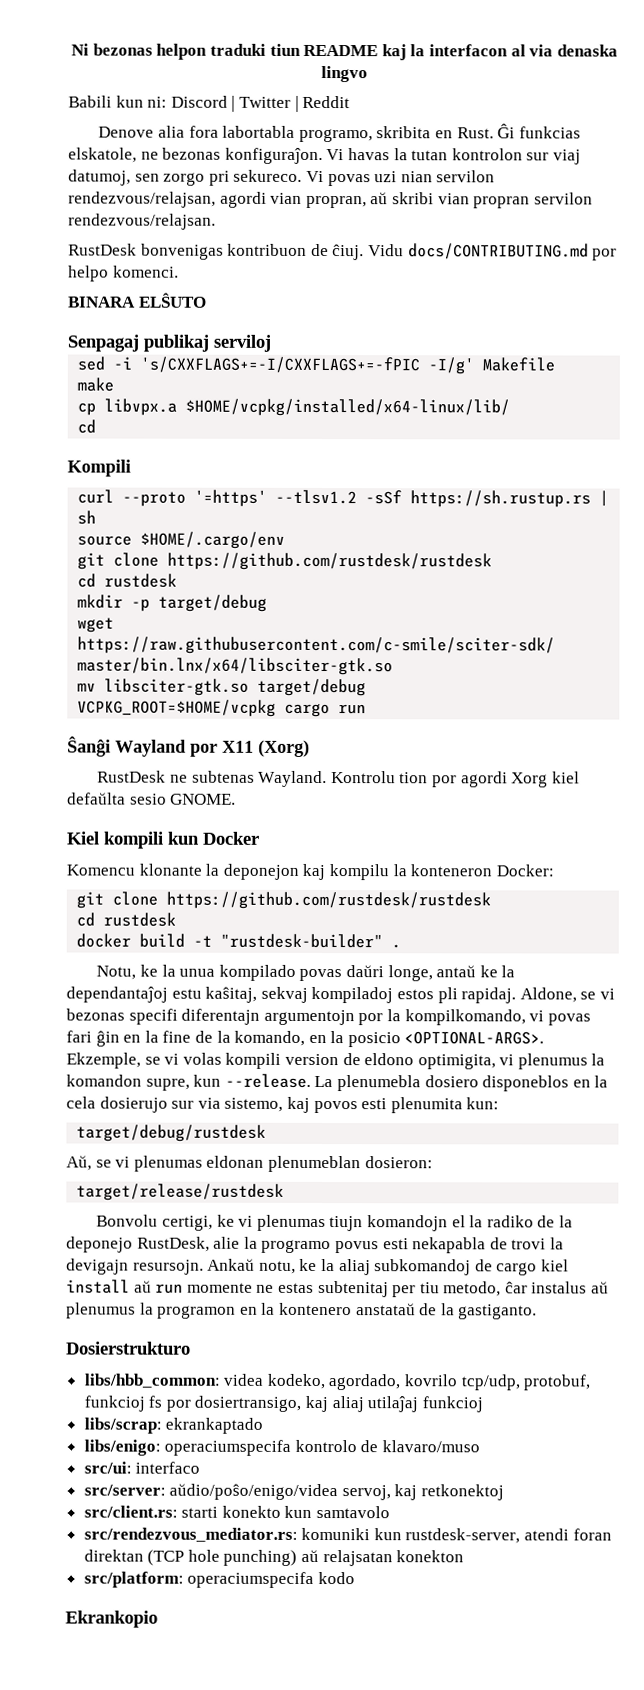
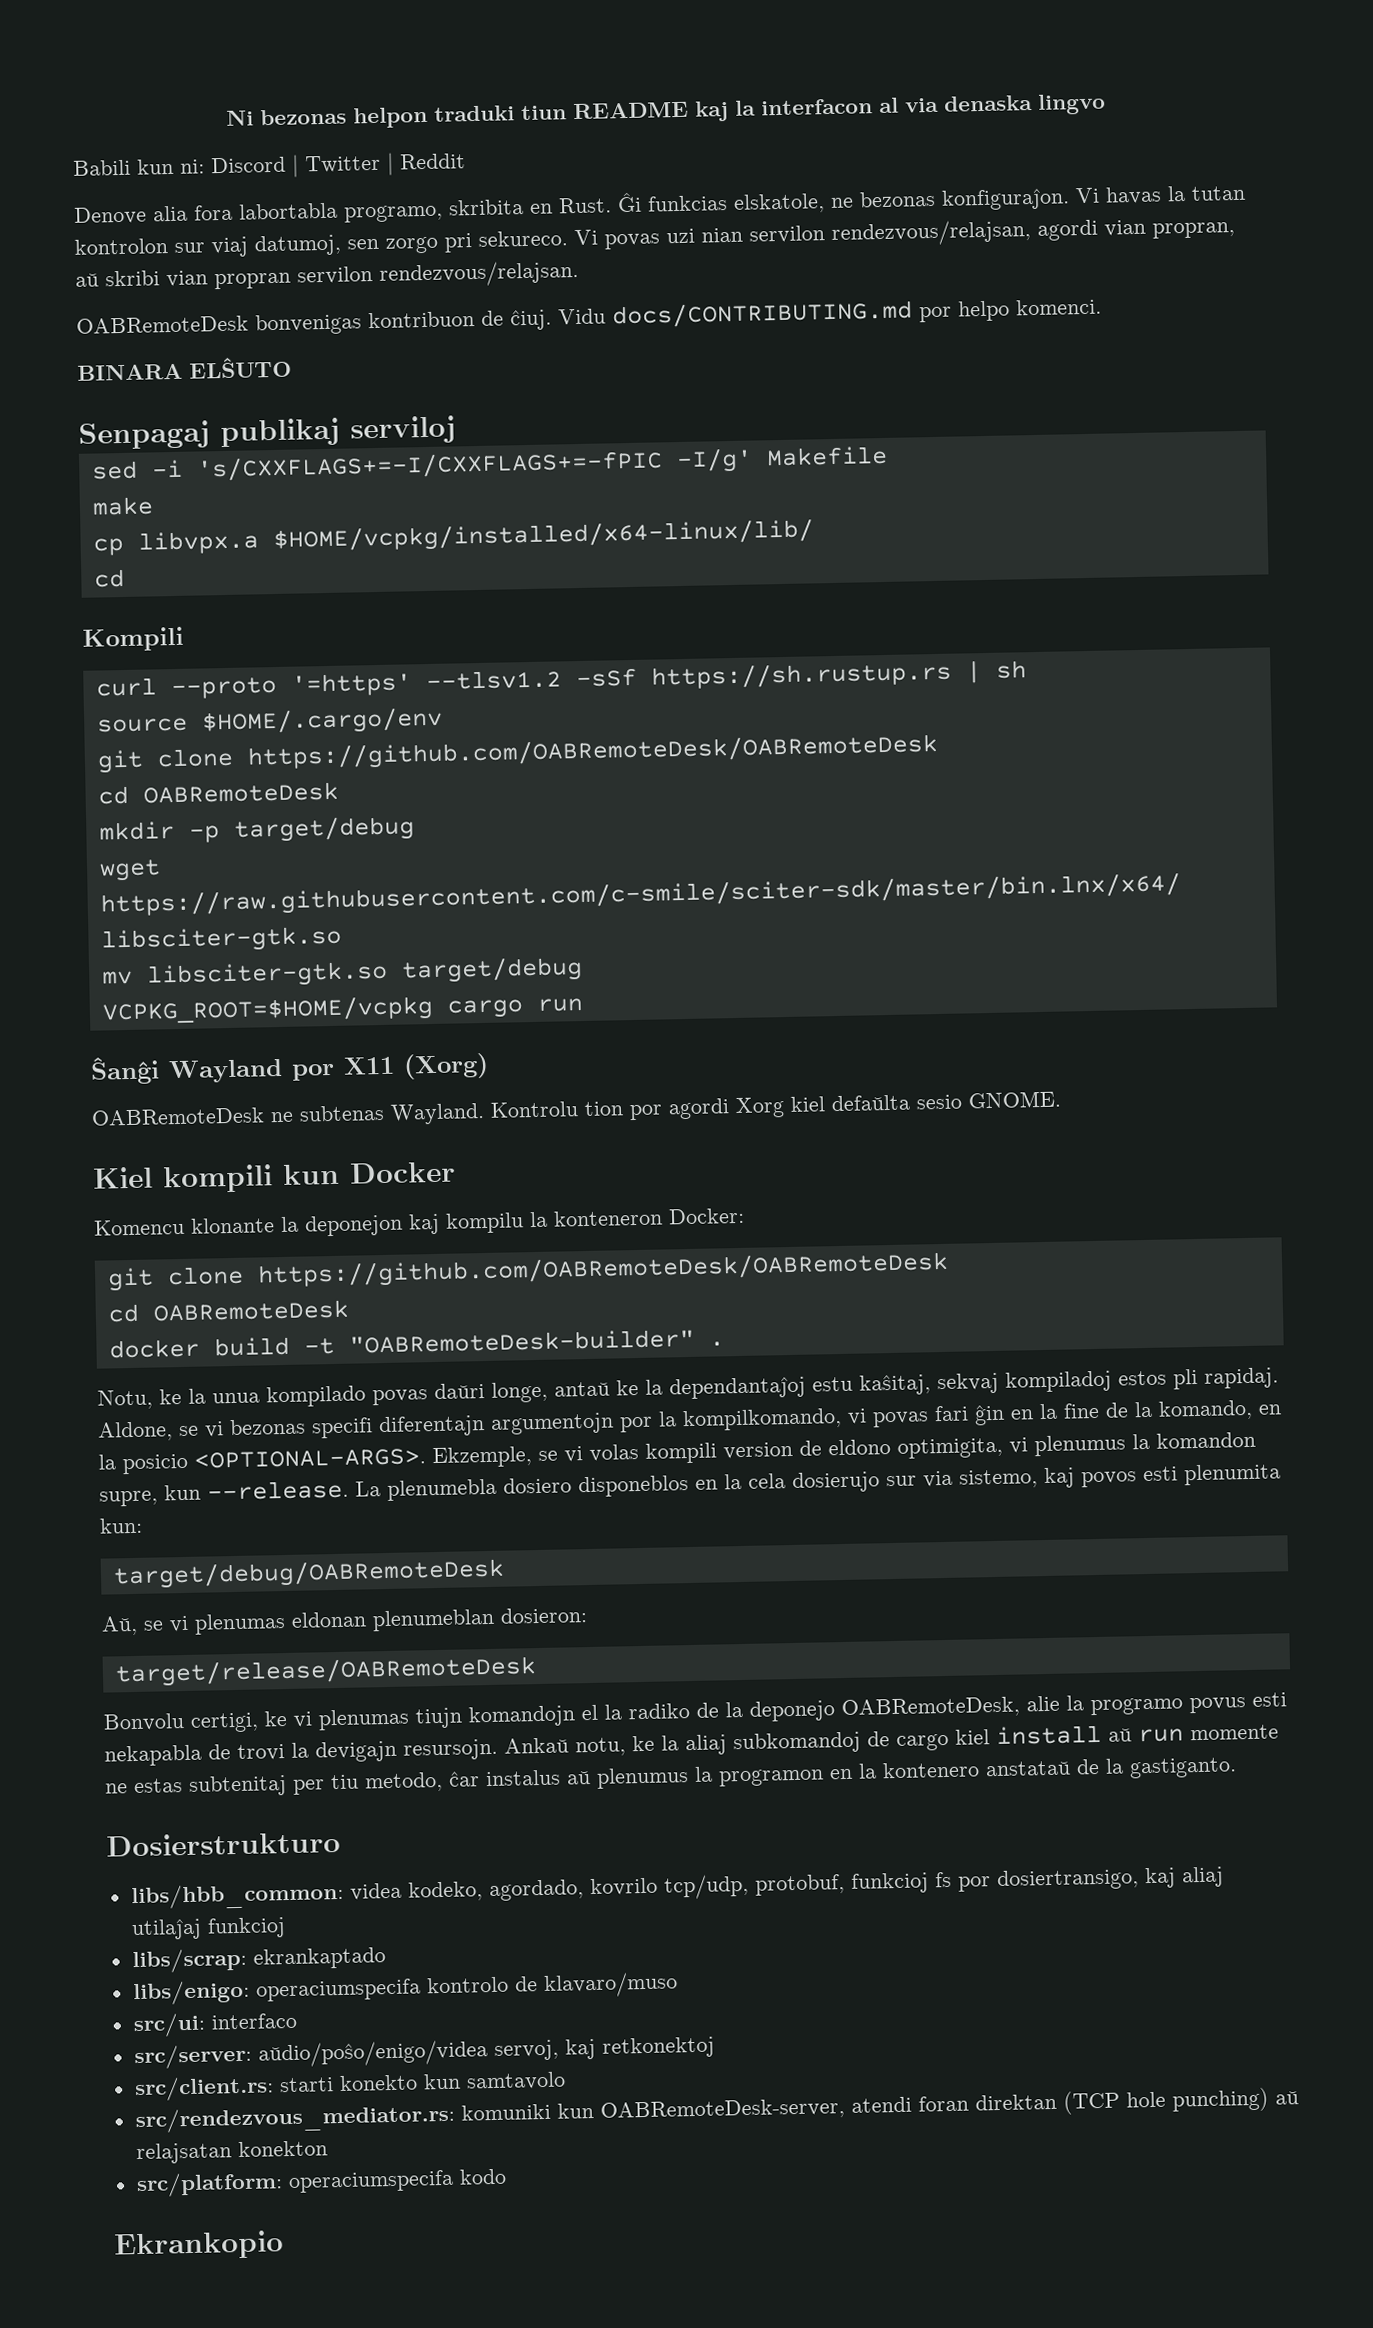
- RustDesk bonvenigas kontribuon de ĉiuj.
+ OABRemoteDesk bonvenigas kontribuon de ĉiuj.
  source $HOME/.cargo/env
- git clone https://github.com/rustdesk/rustdesk
- cd rustdesk
+ git clone https://github.com/OABRemoteDesk/OABRemoteDesk
+ cd OABRemoteDesk
- RustDesk ne subtenas Wayland.
+ OABRemoteDesk ne subtenas Wayland.
  Komencu klonante la deponejon kaj kompilu la konteneron Docker:
- git clone https://github.com/rustdesk/rustdesk
- cd rustdesk
+ git clone https://github.com/OABRemoteDesk/OABRemoteDesk
+ cd OABRemoteDesk
- docker build -t "rustdesk-builder" .
+ docker build -t "OABRemoteDesk-builder" .
- target/debug/rustdesk
+ target/debug/OABRemoteDesk
- target/release/rustdesk
+ target/release/OABRemoteDesk
- Bonvolu certigi, ke vi plenumas tiujn komandojn el la radiko de la deponejo RustDesk, alie la programo povus esti nekapabla de trovi la devigajn resursojn.
+ Bonvolu certigi, ke vi plenumas tiujn komandojn el la radiko de la deponejo OABRemoteDesk, alie la programo povus esti nekapabla de trovi la devigajn resursojn.
- src/rendezvous_mediator.rs: komuniki kun rustdesk-server, atendi foran direktan (TCP hole punching) aŭ relajsatan konekton
+ src/rendezvous_mediator.rs: komuniki kun OABRemoteDesk-server, atendi foran direktan (TCP hole punching) aŭ relajsatan konekton

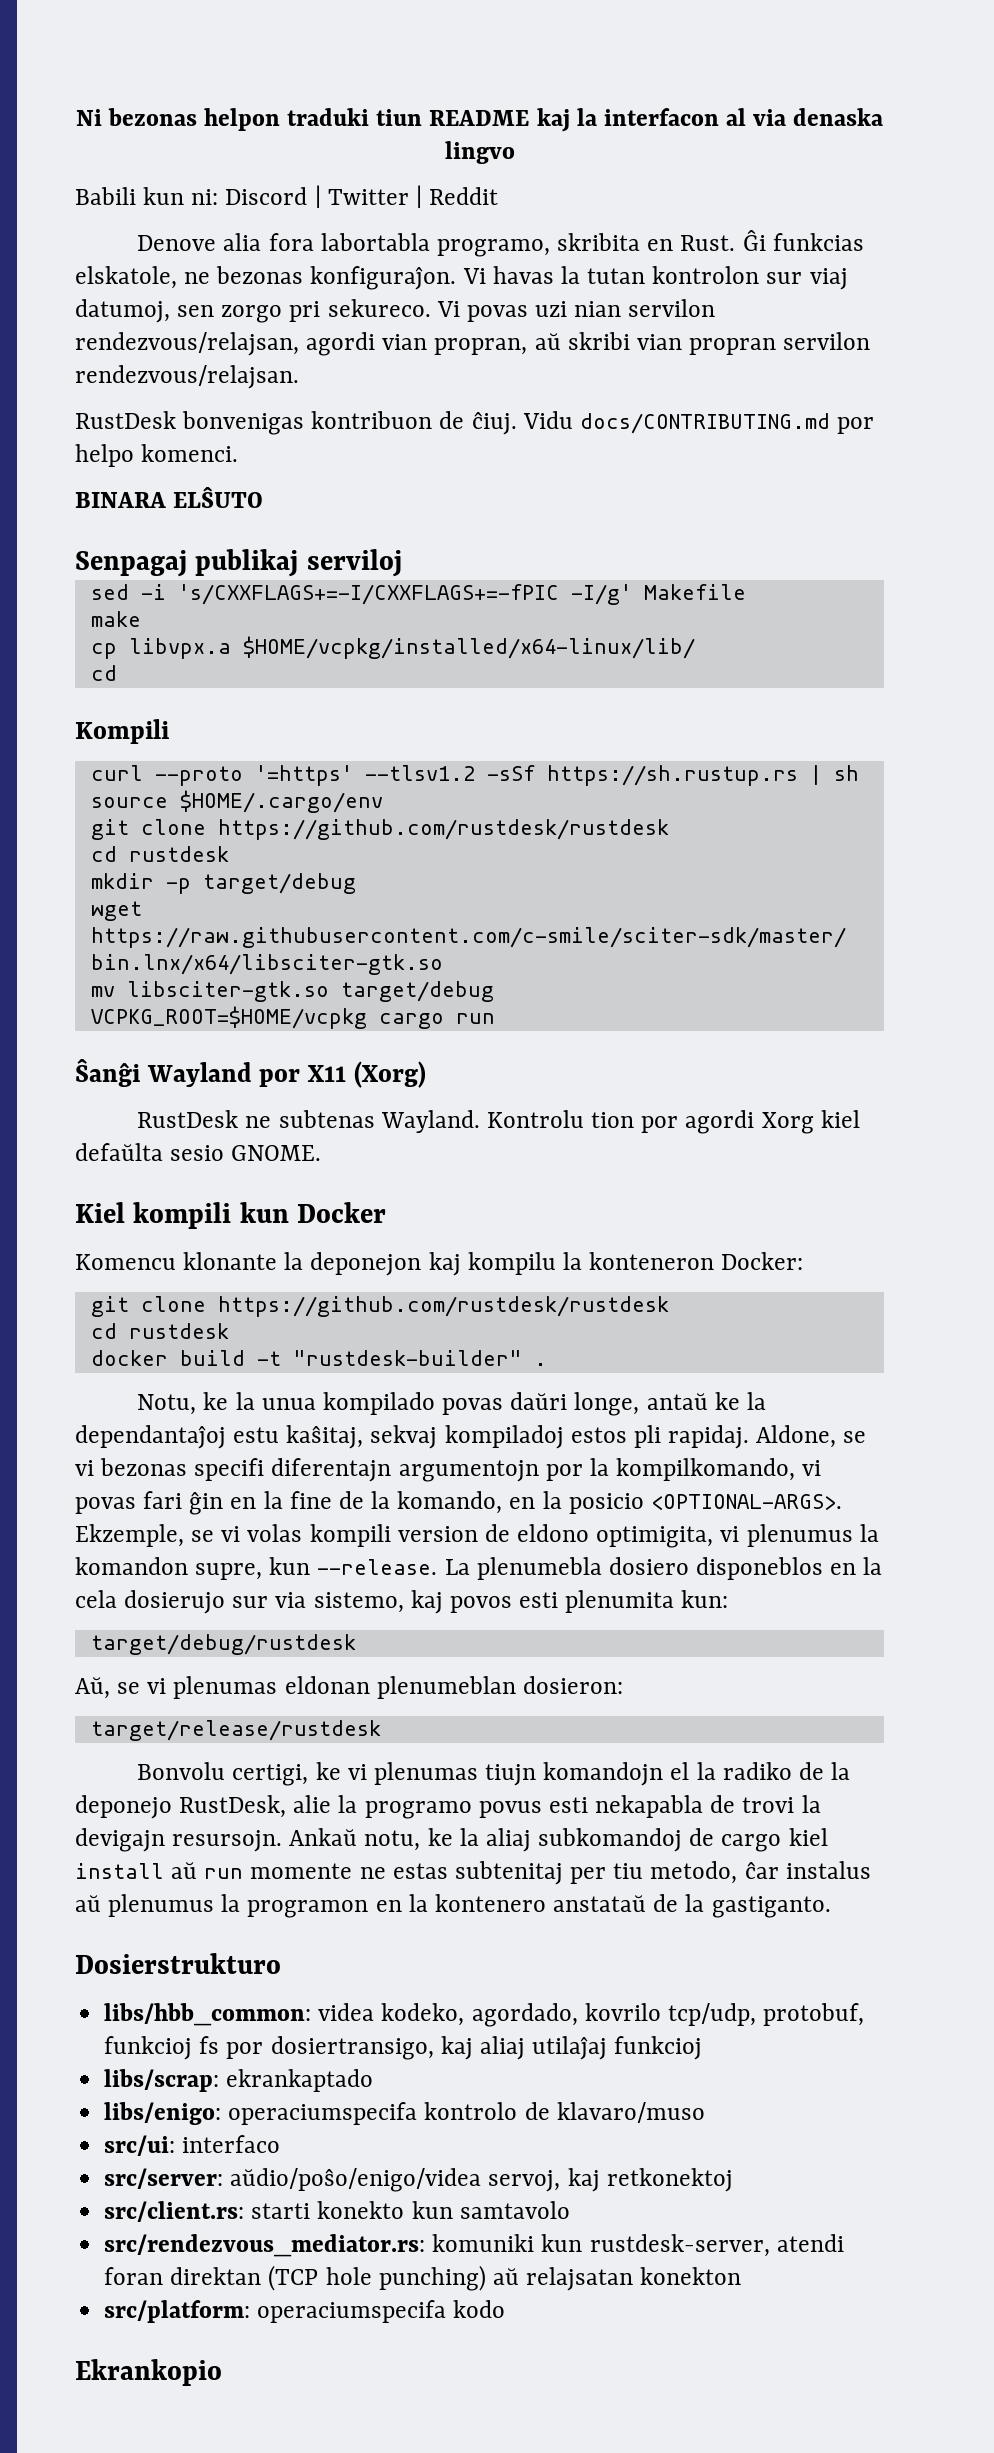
- OABRemoteDesk bonvenigas kontribuon de ĉiuj.
+ RustDesk bonvenigas kontribuon de ĉiuj.
  source $HOME/.cargo/env
- git clone https://github.com/OABRemoteDesk/OABRemoteDesk
- cd OABRemoteDesk
+ git clone https://github.com/rustdesk/rustdesk
+ cd rustdesk
- OABRemoteDesk ne subtenas Wayland.
+ RustDesk ne subtenas Wayland.
  Komencu klonante la deponejon kaj kompilu la konteneron Docker:
- git clone https://github.com/OABRemoteDesk/OABRemoteDesk
- cd OABRemoteDesk
+ git clone https://github.com/rustdesk/rustdesk
+ cd rustdesk
- docker build -t "OABRemoteDesk-builder" .
+ docker build -t "rustdesk-builder" .
- target/debug/OABRemoteDesk
+ target/debug/rustdesk
- target/release/OABRemoteDesk
+ target/release/rustdesk
- Bonvolu certigi, ke vi plenumas tiujn komandojn el la radiko de la deponejo OABRemoteDesk, alie la programo povus esti nekapabla de trovi la devigajn resursojn.
+ Bonvolu certigi, ke vi plenumas tiujn komandojn el la radiko de la deponejo RustDesk, alie la programo povus esti nekapabla de trovi la devigajn resursojn.
- src/rendezvous_mediator.rs: komuniki kun OABRemoteDesk-server, atendi foran direktan (TCP hole punching) aŭ relajsatan konekton
+ src/rendezvous_mediator.rs: komuniki kun rustdesk-server, atendi foran direktan (TCP hole punching) aŭ relajsatan konekton

